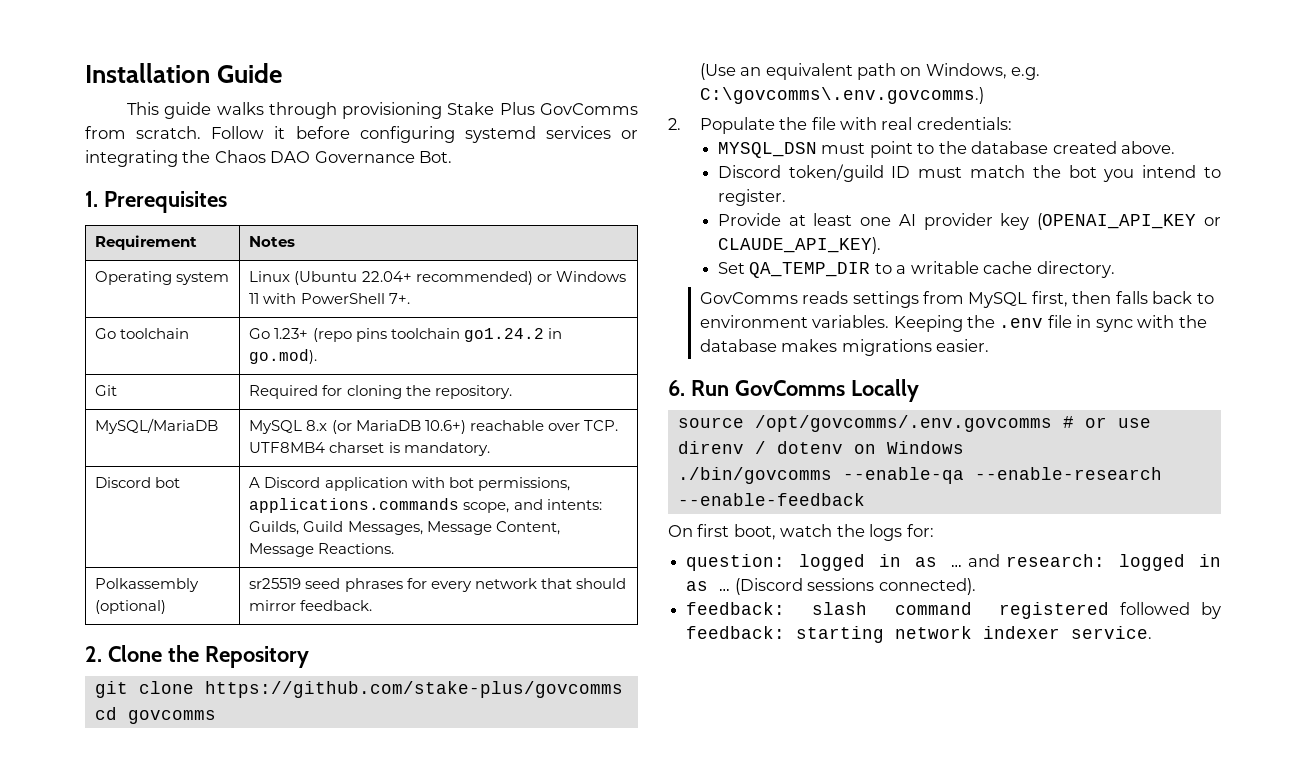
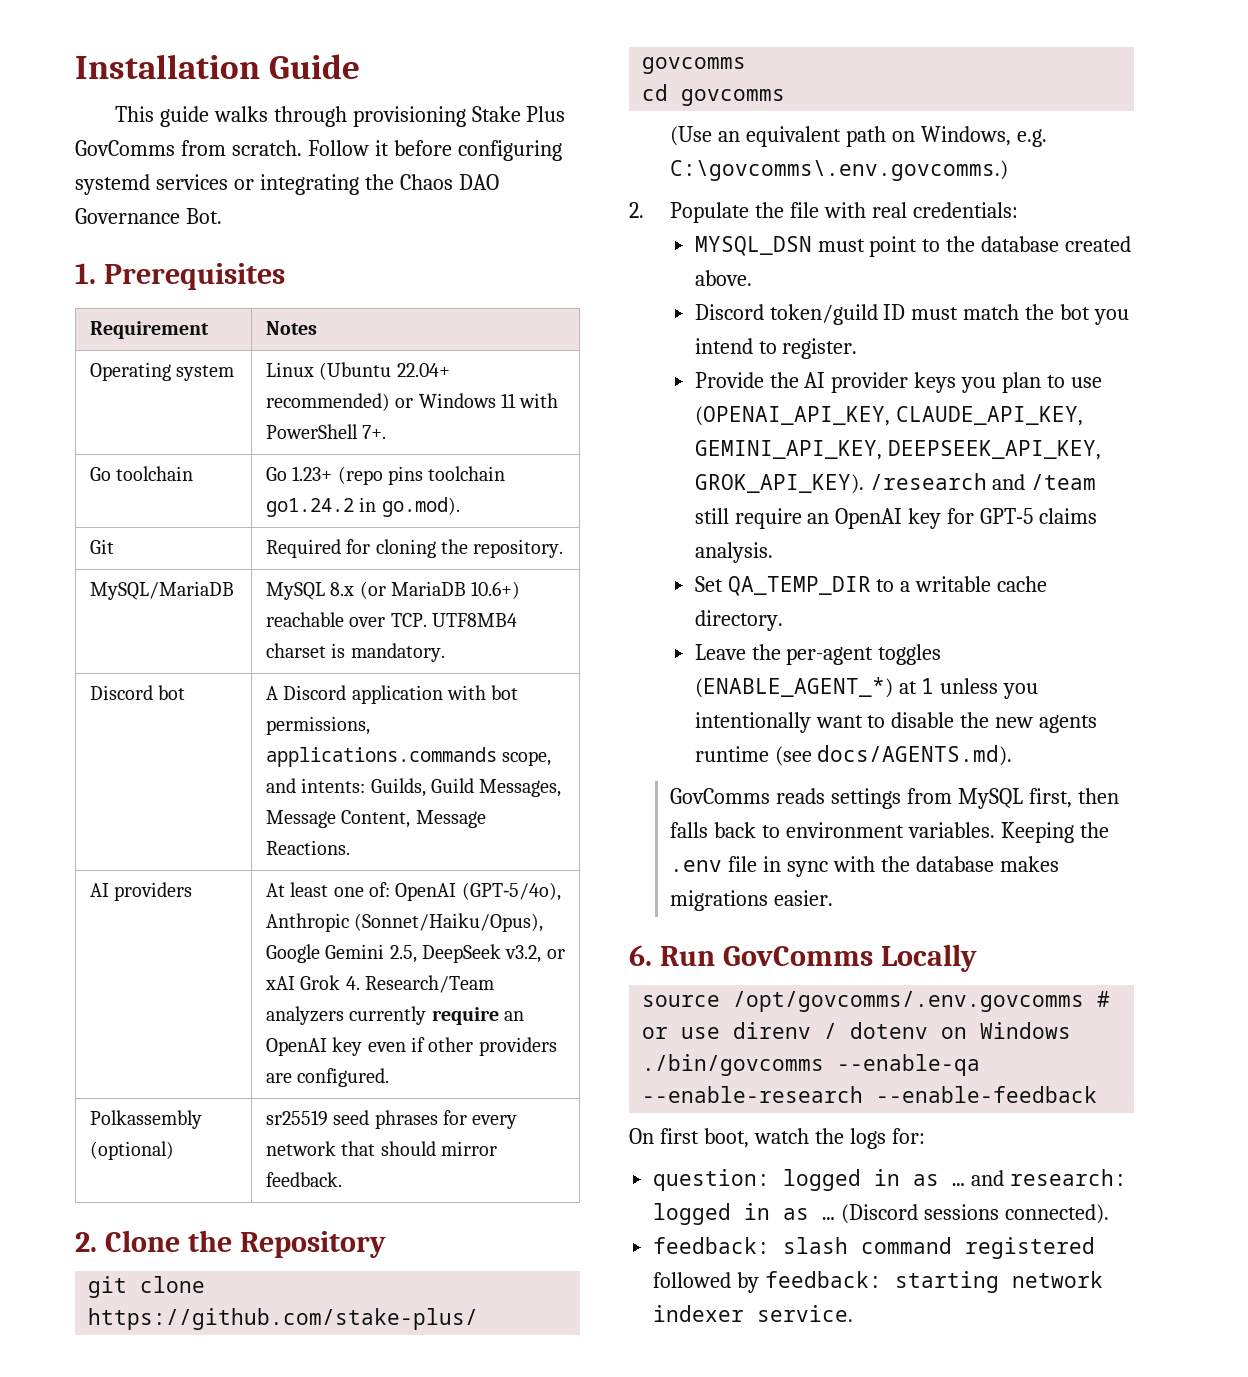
+ AI providers | At least one of: OpenAI (GPT‑5/4o), Anthropic (Sonnet/Haiku/Opus), Google Gemini 2.5, DeepSeek v3.2, or xAI Grok 4. Research/Team analyzers currently require an OpenAI key even if other providers are configured.
- Provide at least one AI provider key (OPENAI_API_KEY or CLAUDE_API_KEY).
+ Provide the AI provider keys you plan to use (OPENAI_API_KEY, CLAUDE_API_KEY, GEMINI_API_KEY, DEEPSEEK_API_KEY, GROK_API_KEY). /research and /team still require an OpenAI key for GPT‑5 claims analysis.
+ Leave the per-agent toggles (ENABLE_AGENT_*) at 1 unless you intentionally want to disable the new agents runtime (see docs/AGENTS.md).

